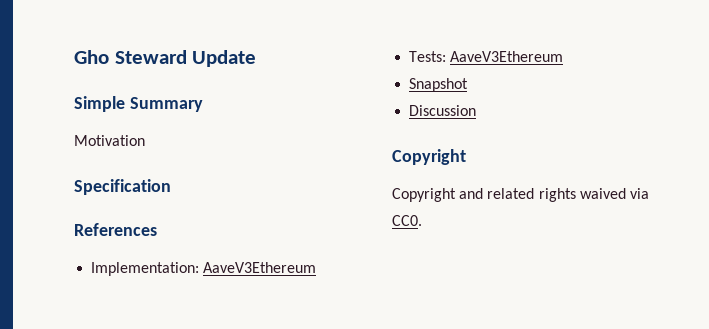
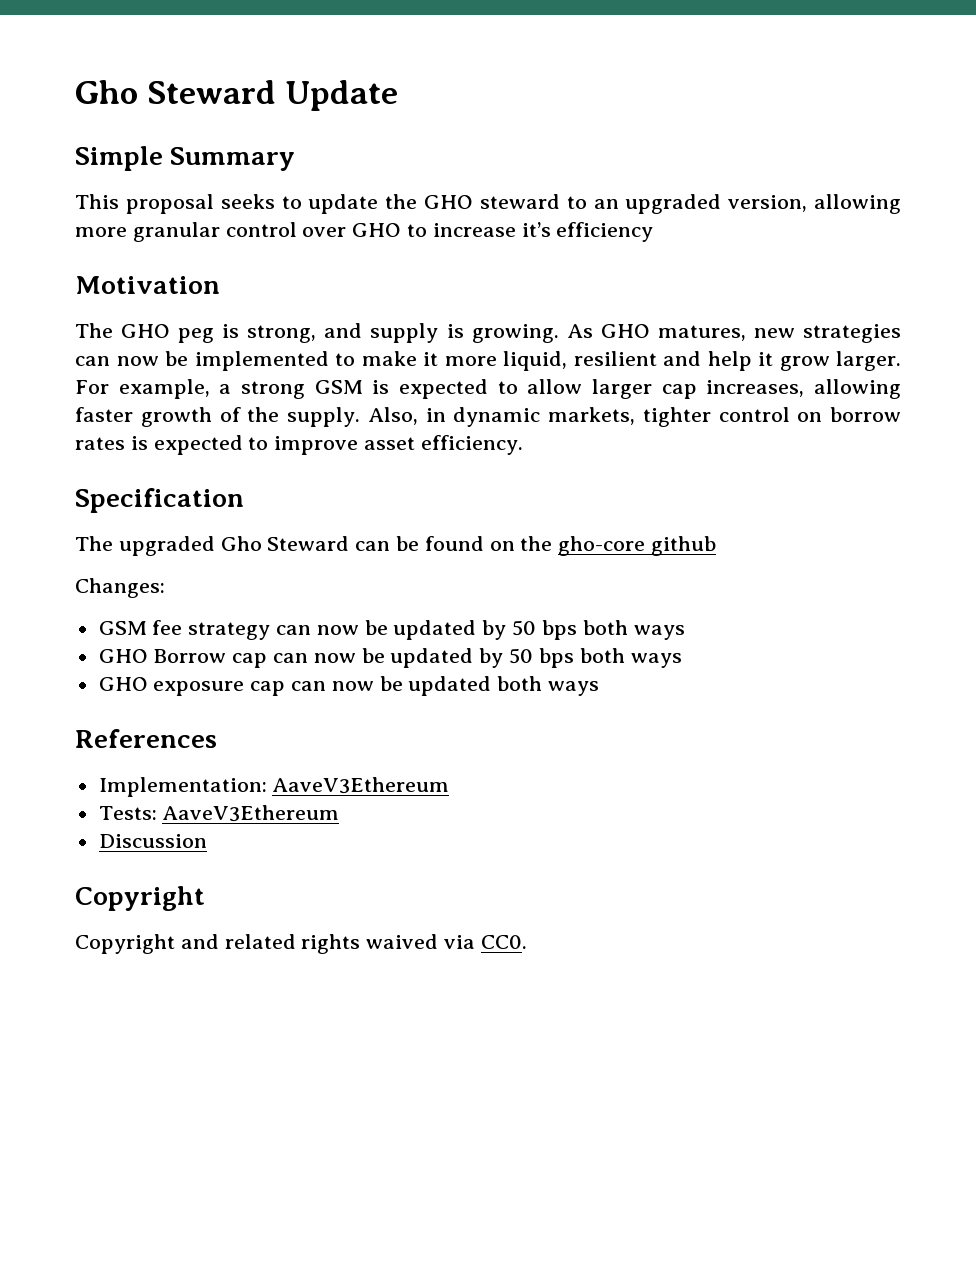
+ This proposal seeks to update the GHO steward to an upgraded version, allowing more granular control over GHO to increase it’s efficiency
  Motivation
+ The GHO peg is strong, and supply is growing. As GHO matures, new strategies can now be implemented to make it more liquid, resilient and help it grow larger. For example, a strong GSM is expected to allow larger cap increases, allowing faster growth of the supply. Also, in dynamic markets, tighter control on borrow rates is expected to improve asset efficiency.
  Specification
+ The upgraded Gho Steward can be found on the gho-core github
+ Changes:
+ GSM fee strategy can now be updated by 50 bps both ways
+ GHO Borrow cap can now be updated by 50 bps both ways
+ GHO exposure cap can now be updated both ways
- Snapshot

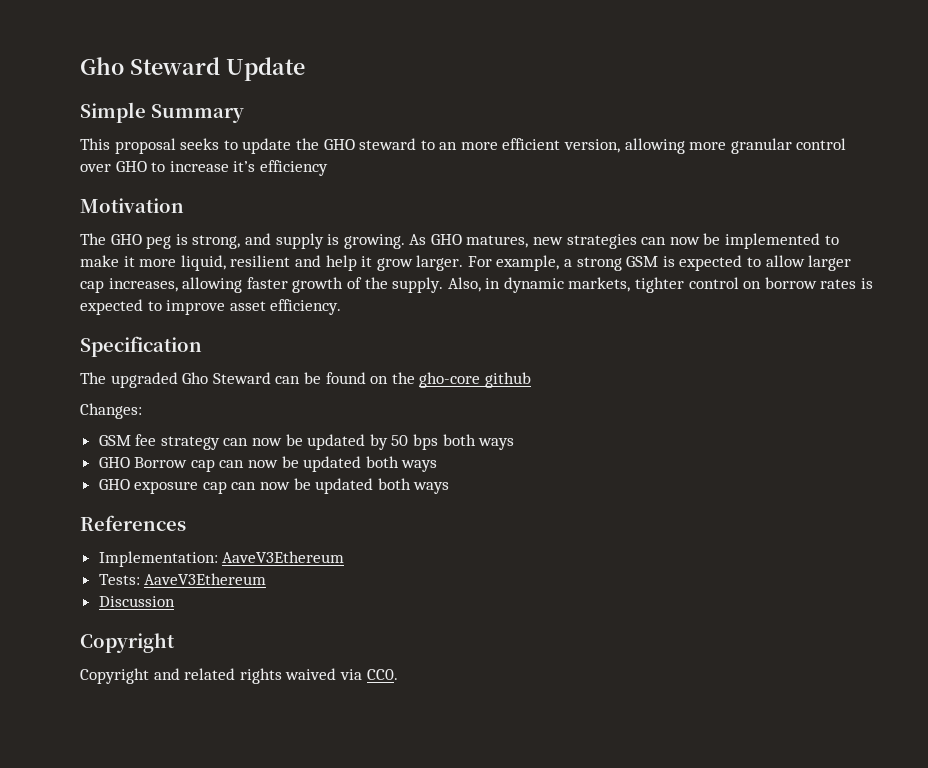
- This proposal seeks to update the GHO steward to an upgraded version, allowing more granular control over GHO to increase it’s efficiency
+ This proposal seeks to update the GHO steward to an more efficient version, allowing more granular control over GHO to increase it’s efficiency
- GHO Borrow cap can now be updated by 50 bps both ways
+ GHO Borrow cap can now be updated both ways

